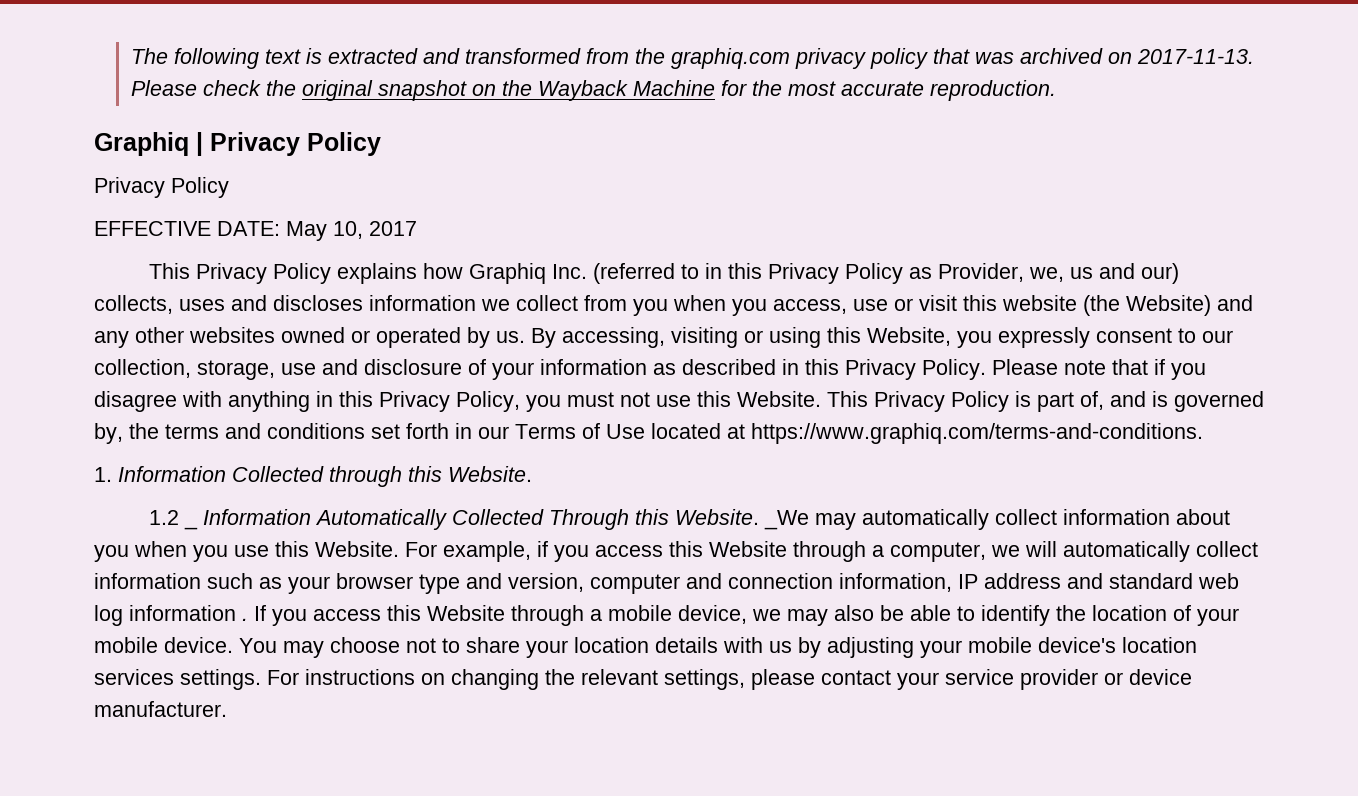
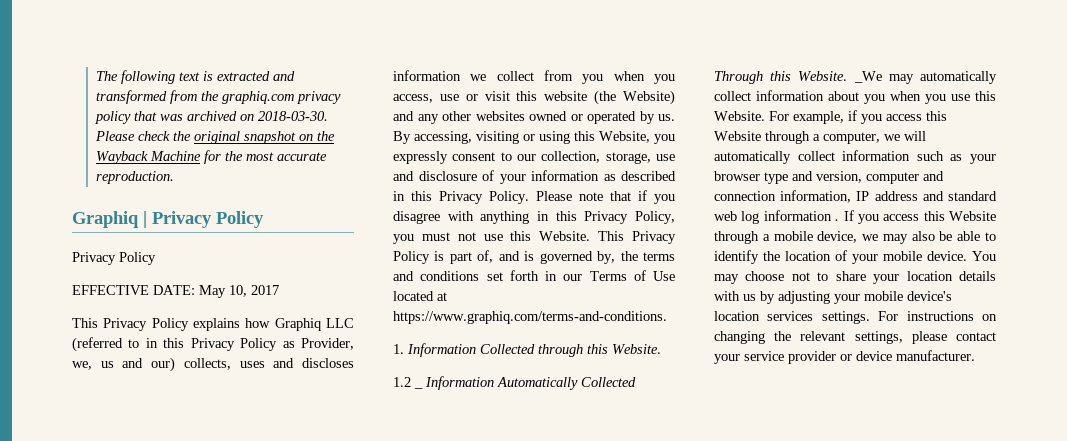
- The following text is extracted and transformed from the graphiq.com privacy policy that was archived on 2017-11-13.
+ The following text is extracted and transformed from the graphiq.com privacy policy that was archived on 2018-03-30.
- This Privacy Policy explains how Graphiq Inc. (referred to in this Privacy Policy as Provider, we, us and our) collects, uses and discloses information we collect from you when you access, use or visit this website (the Website) and any other websites owned or operated by us.
+ This Privacy Policy explains how Graphiq LLC (referred to in this Privacy Policy as Provider, we, us and our) collects, uses and discloses information we collect from you when you access, use or visit this website (the Website) and any other websites owned or operated by us.

